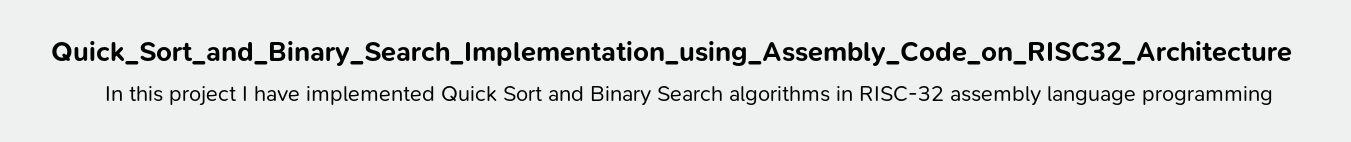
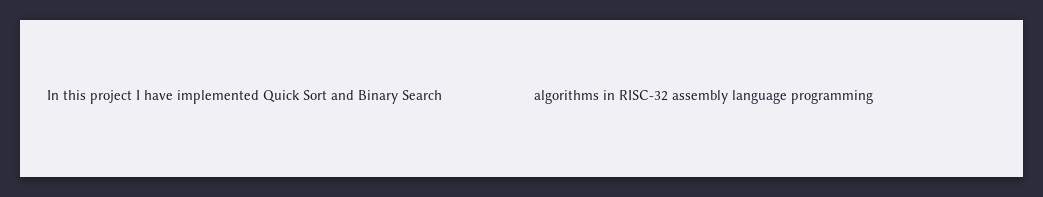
- Quick_Sort_and_Binary_Search_Implementation_using_Assembly_Code_on_RISC32_Architecture

